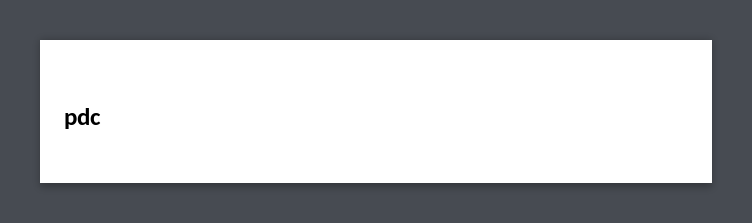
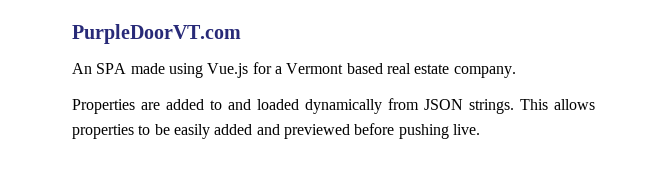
- pdc
+ PurpleDoorVT.com
+ An SPA made using Vue.js for a Vermont based real estate company.
+ Properties are added to and loaded dynamically from JSON strings. This allows properties to be easily added and previewed before pushing live.

